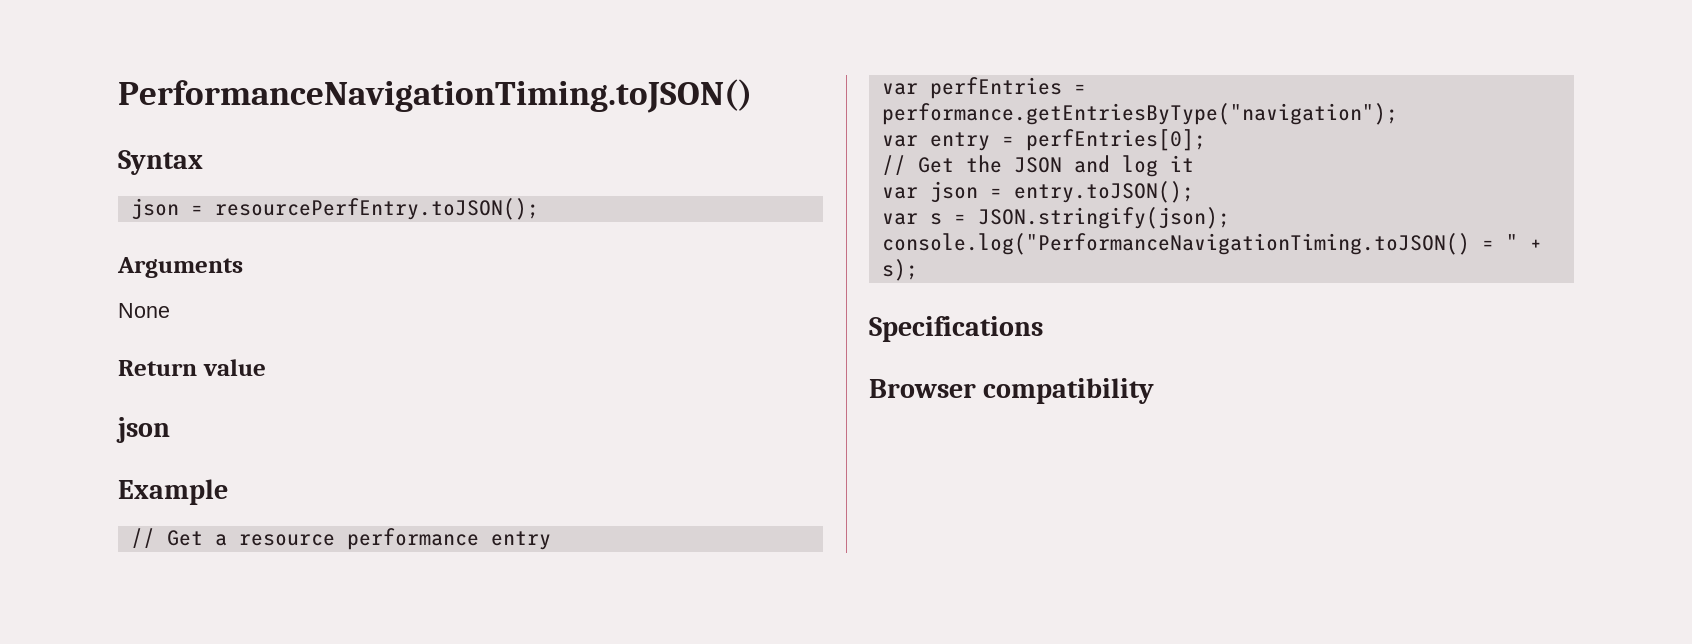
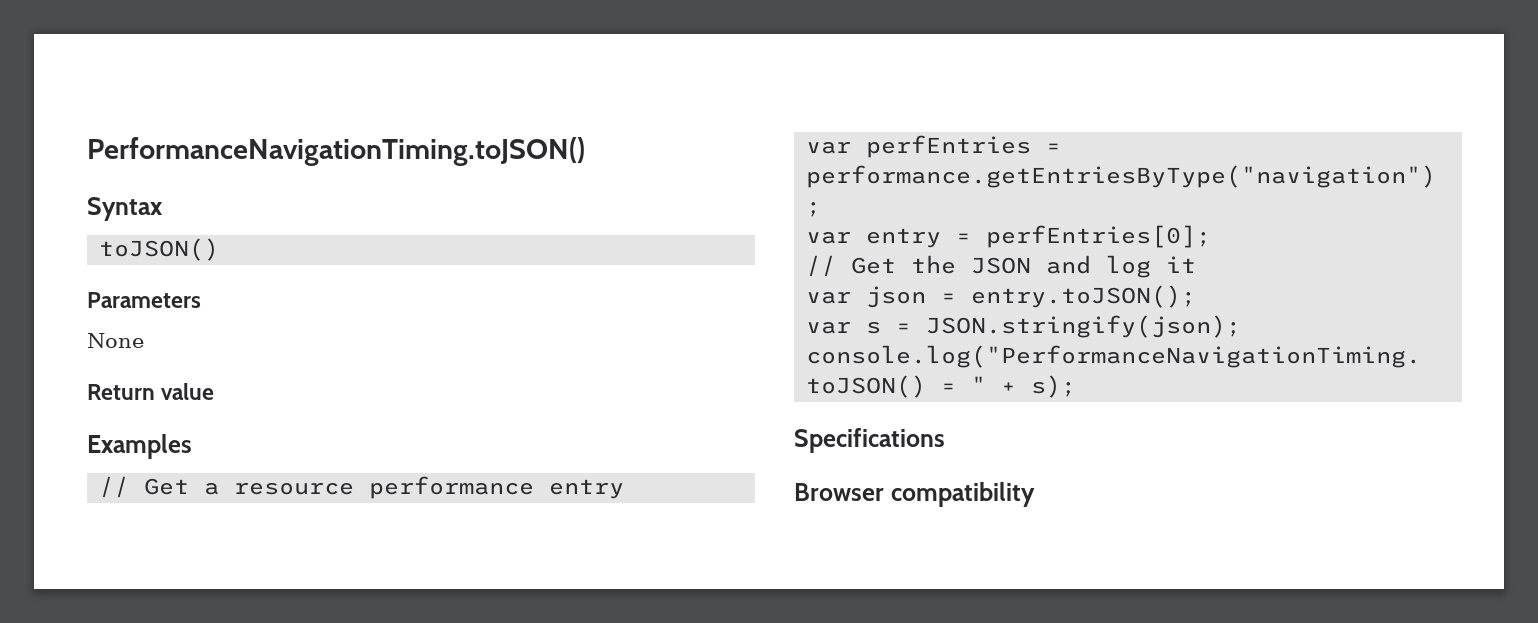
- json = resourcePerfEntry.toJSON();
- Arguments
+ toJSON()
+ Parameters
  Return value
- json
- Example
+ Examples

